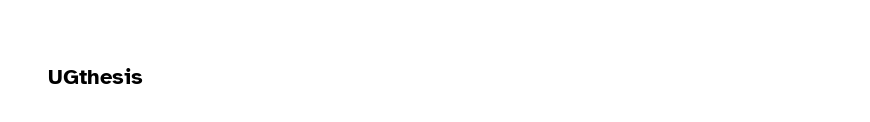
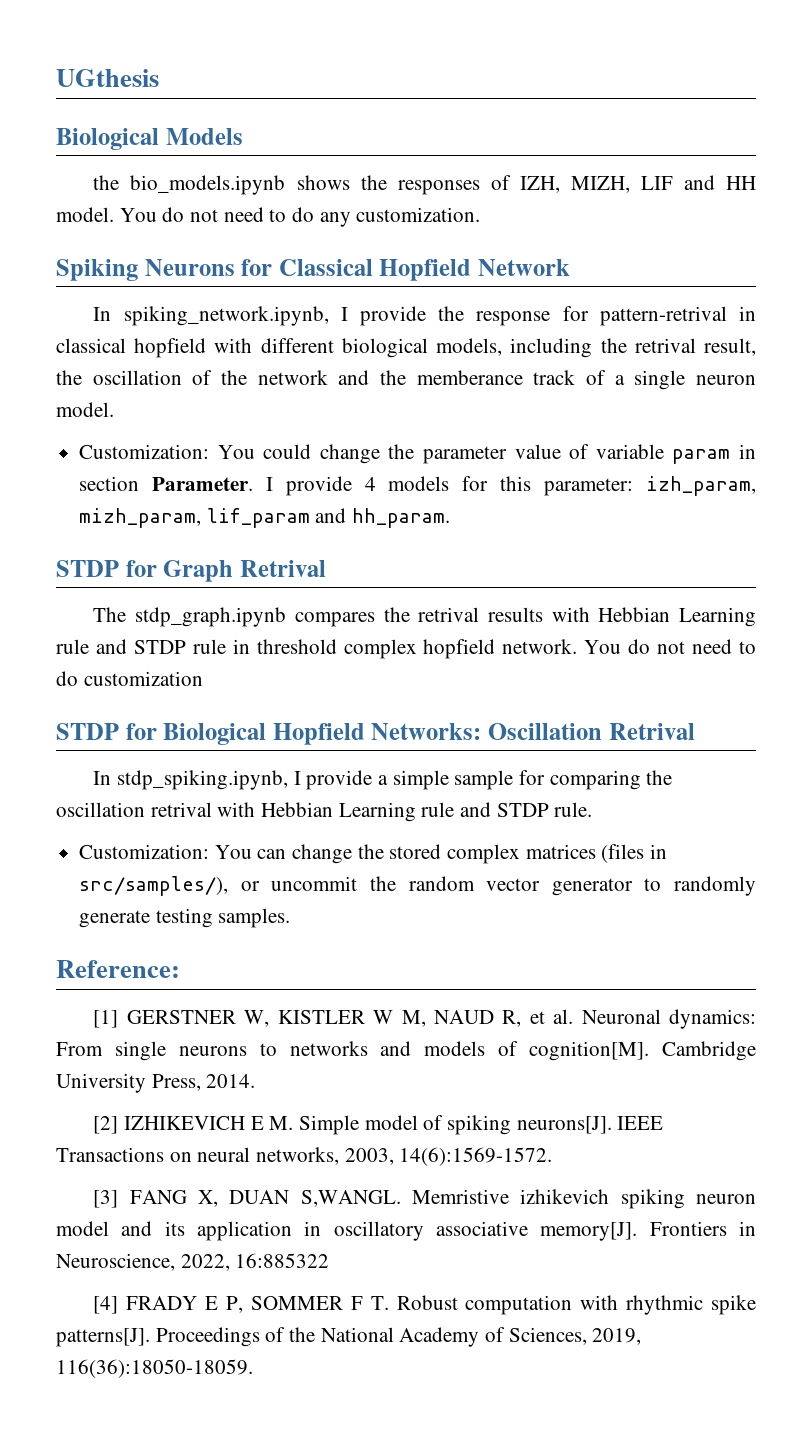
+ Biological Models
+ the bio_models.ipynb shows the responses of IZH, MIZH, LIF and HH model. You do not need to do any customization.
+ Spiking Neurons for Classical Hopfield Network
+ In spiking_network.ipynb, I provide the response for pattern-retrival in classical hopfield with different biological models, including the retrival result, the oscillation of the network and the memberance track of a single neuron model.
+ Customization: You could change the parameter value of variable param in section Parameter. I provide 4 models for this parameter: izh_param, mizh_param, lif_param and hh_param.
+ STDP for Graph Retrival
+ The stdp_graph.ipynb compares the retrival results with Hebbian Learning rule and STDP rule in threshold complex hopfield network. You do not need to do customization
+ STDP for Biological Hopfield Networks: Oscillation Retrival
+ In stdp_spiking.ipynb, I provide a simple sample for comparing the oscillation retrival with Hebbian Learning rule and STDP rule.
+ Customization: You can change the stored complex matrices (files in src/samples/), or uncommit the random vector generator to randomly generate testing samples.
+ Reference:
+ [1] GERSTNER W, KISTLER W M, NAUD R, et al. Neuronal dynamics: From single neurons to networks and models of cognition[M]. Cambridge University Press, 2014.
+ [2] IZHIKEVICH E M. Simple model of spiking neurons[J]. IEEE Transactions on neural networks, 2003, 14(6):1569-1572.
+ [3] FANG X, DUAN S,WANGL. Memristive izhikevich spiking neuron model and its application in oscillatory associative memory[J]. Frontiers in Neuroscience, 2022, 16:885322
+ [4] FRADY E P, SOMMER F T. Robust computation with rhythmic spike patterns[J]. Proceedings of the National Academy of Sciences, 2019, 116(36):18050-18059.

